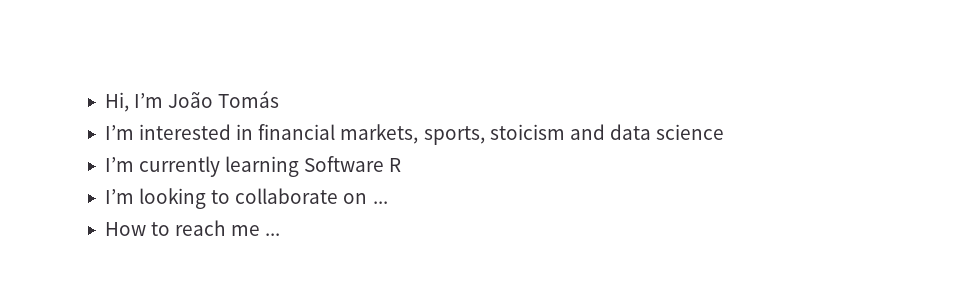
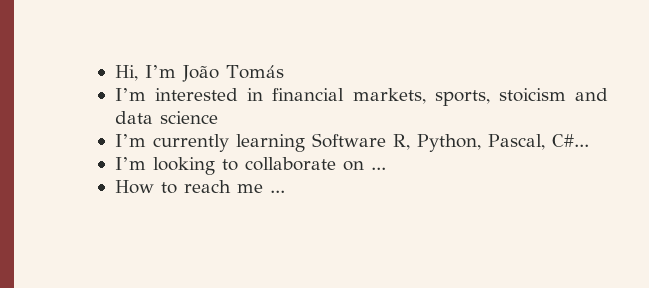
- I’m currently learning Software R
+ I’m currently learning Software R, Python, Pascal, C#...

